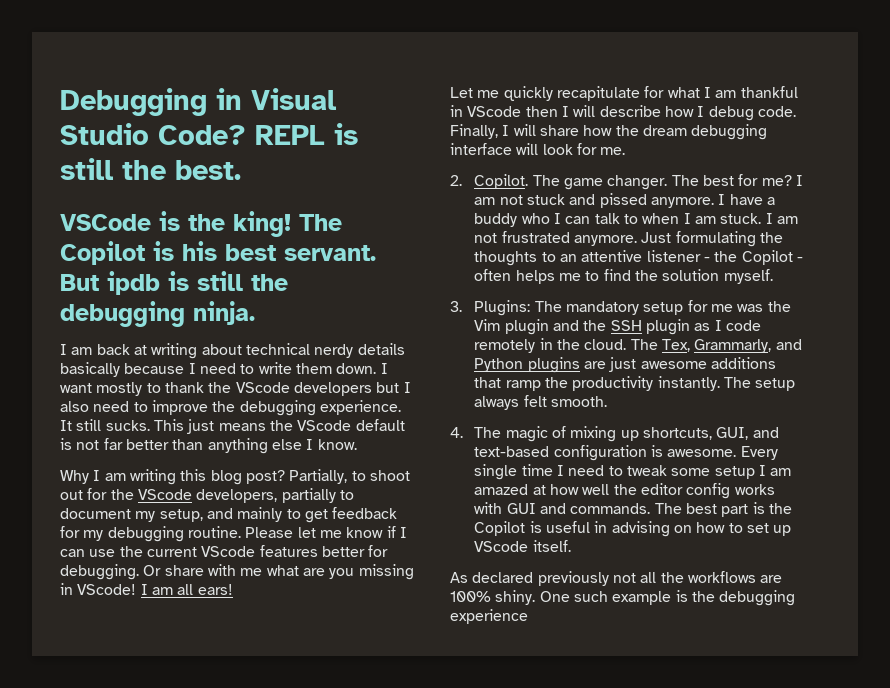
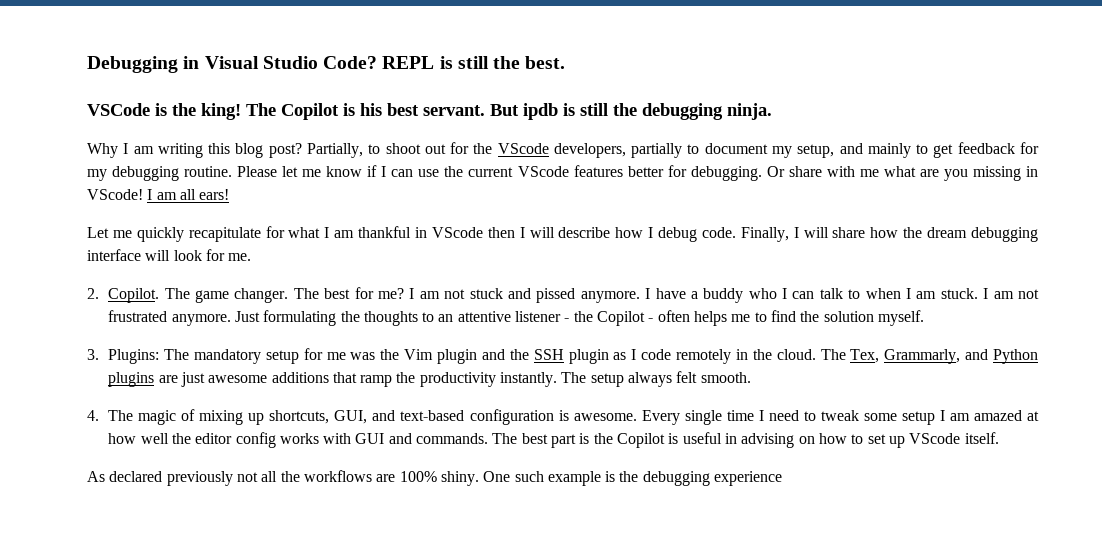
- I am back at writing about technical nerdy details basically because I need to write them down. I want mostly to thank the VScode developers but I also need to improve the debugging experience. It still sucks. This just means the VScode default is not far better than anything else I know.

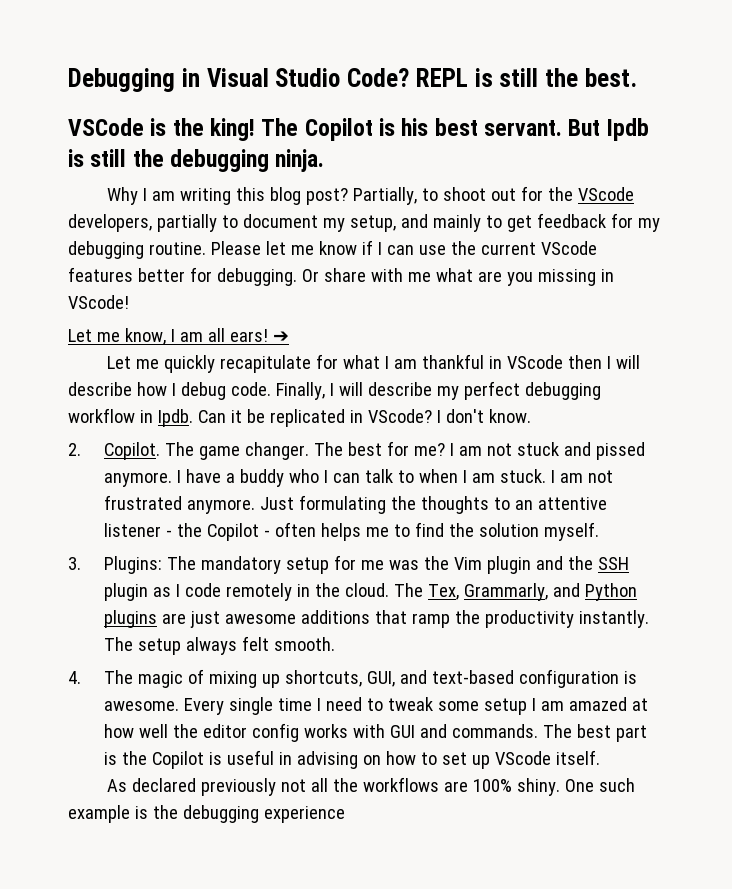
- But ipdb is still the debugging ninja.
+ But Ipdb is still the debugging ninja.
- Or share with me what are you missing in VScode! I am all ears!
+ Or share with me what are you missing in VScode!
+ Let me know, I am all ears! ➔
- Finally, I will share how the dream debugging interface will look for me.
+ Finally, I will describe my perfect debugging workflow in Ipdb. Can it be replicated in VScode? I don't know.

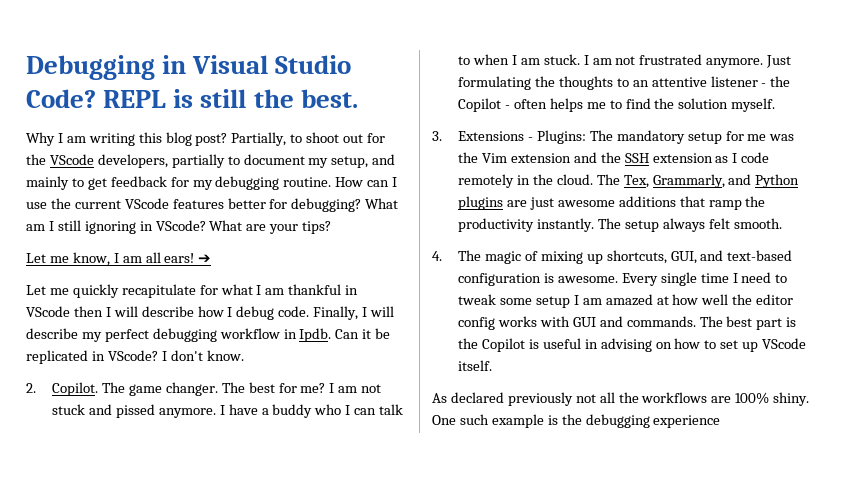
- VSCode is the king! The Copilot is his best servant. But Ipdb is still the debugging ninja.
- Please let me know if I can use the current VScode features better for debugging. Or share with me what are you missing in VScode!
+ How can I use the current VScode features better for debugging? What am I still ignoring in VScode? What are your tips?
- 3. Plugins: The mandatory setup for me was the Vim plugin and the SSH plugin as I code remotely in the cloud.
+ 3. Extensions - Plugins: The mandatory setup for me was the Vim extension and the SSH extension as I code remotely in the cloud.

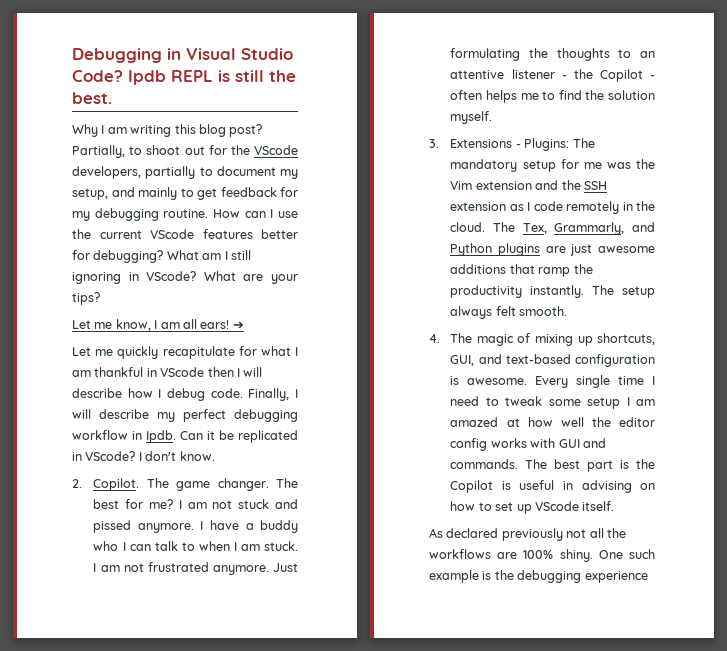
- REPL is still the best.
+ Ipdb REPL is still the best.

